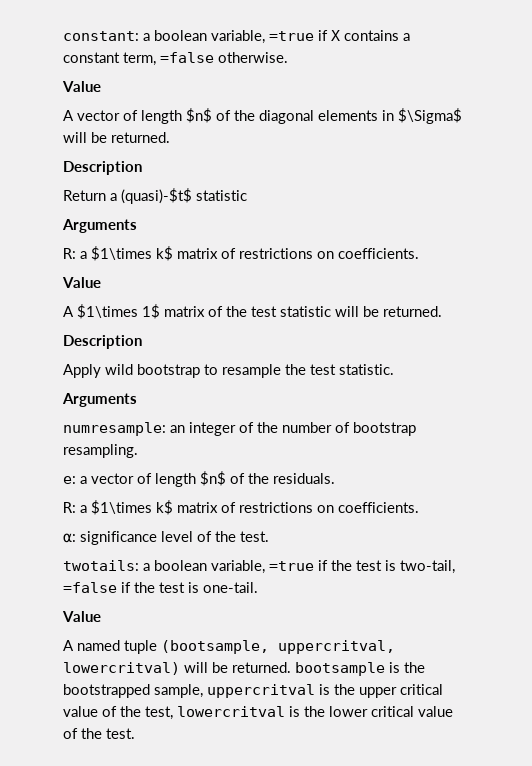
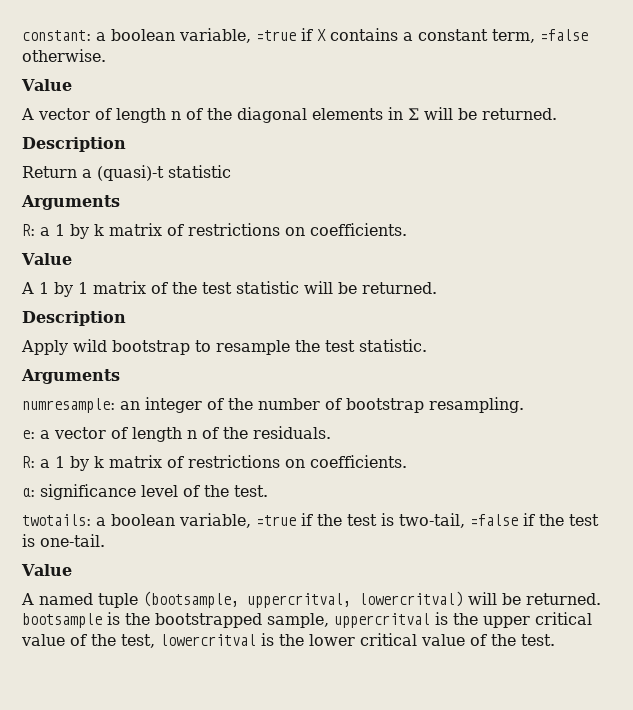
- A vector of length $n$ of the diagonal elements in $\Sigma$ will be returned.
+ A vector of length n of the diagonal elements in Σ will be returned.
- Return a (quasi)-$t$ statistic
+ Return a (quasi)-t statistic
  Arguments
- R: a $1\times k$ matrix of restrictions on coefficients.
+ R: a 1 by k matrix of restrictions on coefficients.
- A $1\times 1$ matrix of the test statistic will be returned.
+ A 1 by 1 matrix of the test statistic will be returned.
- e: a vector of length $n$ of the residuals.
- R: a $1\times k$ matrix of restrictions on coefficients.
+ e: a vector of length n of the residuals.
+ R: a 1 by k matrix of restrictions on coefficients.

